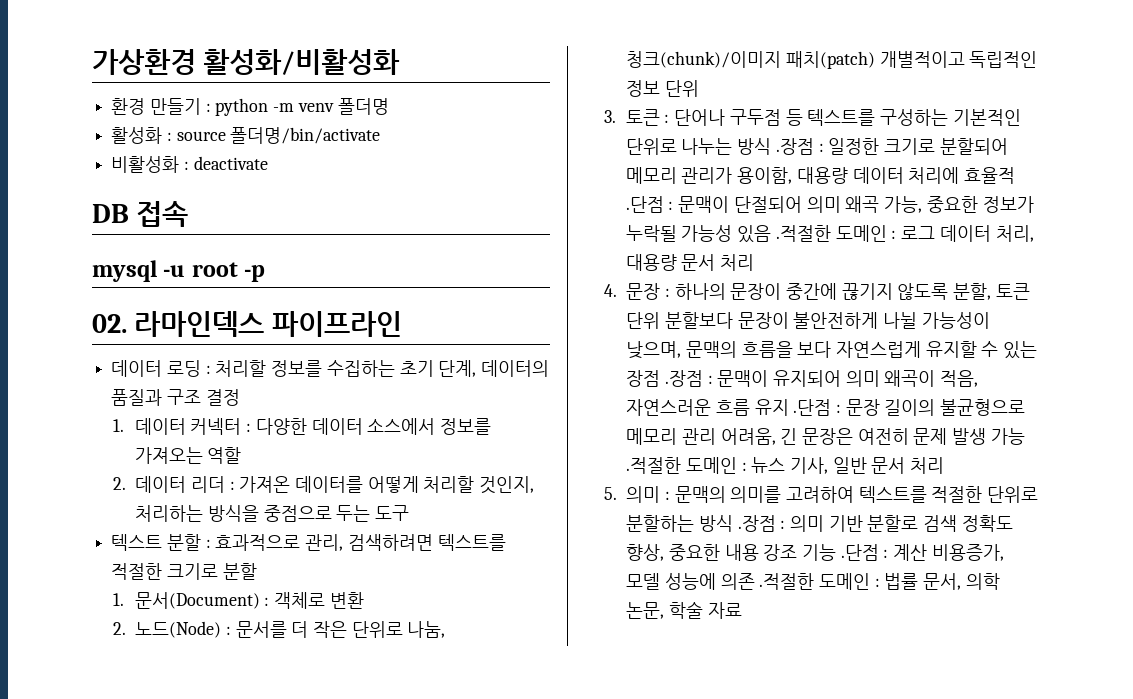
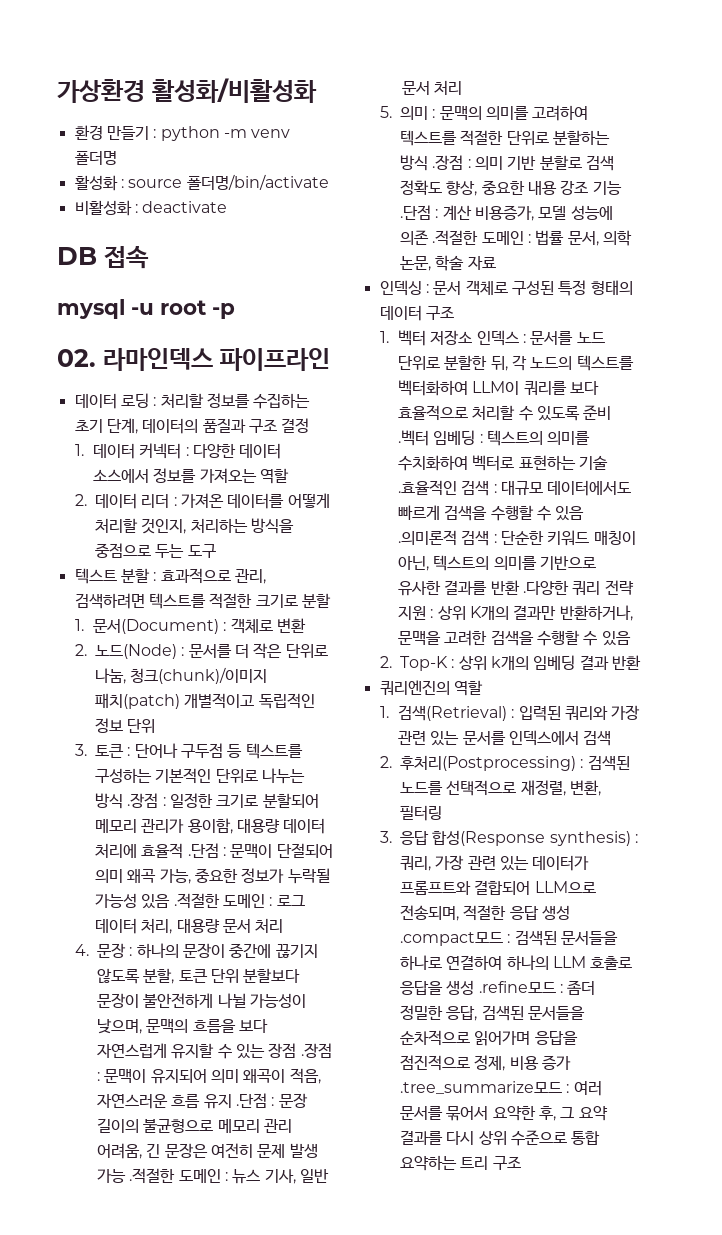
+ 인덱싱 : 문서 객체로 구성된 특정 형태의 데이터 구조
+ 1. 벡터 저장소 인덱스 : 문서를 노드 단위로 분할한 뒤, 각 노드의 텍스트를 벡터화하여 LLM이 쿼리를 보다 효율적으로 처리할 수 있도록 준비 .벡터 임베딩 : 텍스트의 의미를 수치화하여 벡터로 표현하는 기술 .효율적인 검색 : 대규모 데이터에서도 빠르게 검색을 수행할 수 있음 .의미론적 검색 : 단순한 키워드 매칭이 아닌, 텍스트의 의미를 기반으로 유사한 결과를 반환 .다양한 쿼리 전략 지원 : 상위 K개의 결과만 반환하거나, 문맥을 고려한 검색을 수행할 수 있음
+ 2. Top-K : 상위 k개의 임베딩 결과 반환
+ 쿼리엔진의 역할
+ 1. 검색(Retrieval) : 입력된 쿼리와 가장 관련 있는 문서를 인덱스에서 검색
+ 2. 후처리(Postprocessing) : 검색된 노드를 선택적으로 재정렬, 변환, 필터링
+ 3. 응답 합성(Response synthesis) : 쿼리, 가장 관련 있는 데이터가 프롬프트와 결합되어 LLM으로 전송되며, 적절한 응답 생성 .compact모드 : 검색된 문서들을 하나로 연결하여 하나의 LLM 호출로 응답을 생성 .refine모드 : 좀더 정밀한 응답, 검색된 문서들을 순차적으로 읽어가며 응답을 점진적으로 정제, 비용 증가 .tree_summarize모드 : 여러 문서를 묶어서 요약한 후, 그 요약 결과를 다시 상위 수준으로 통합 요약하는 트리 구조

